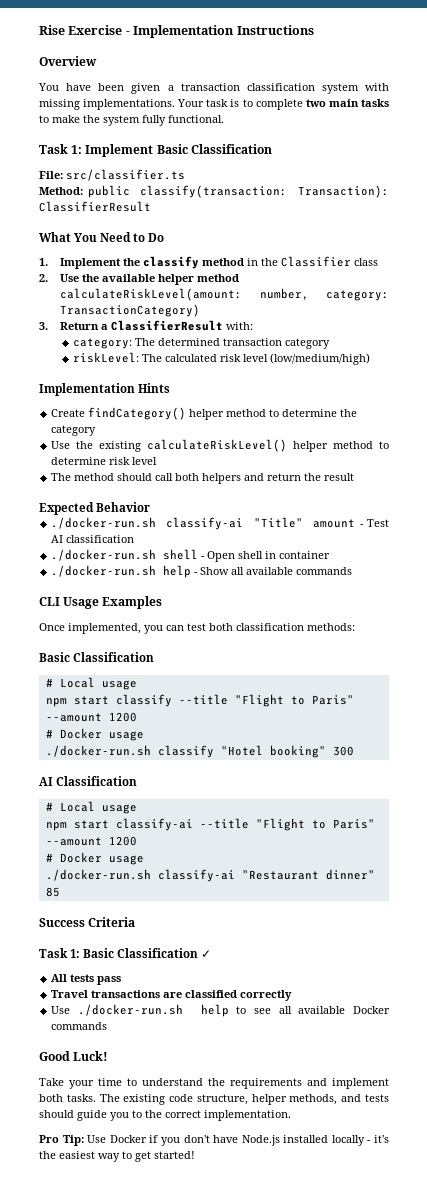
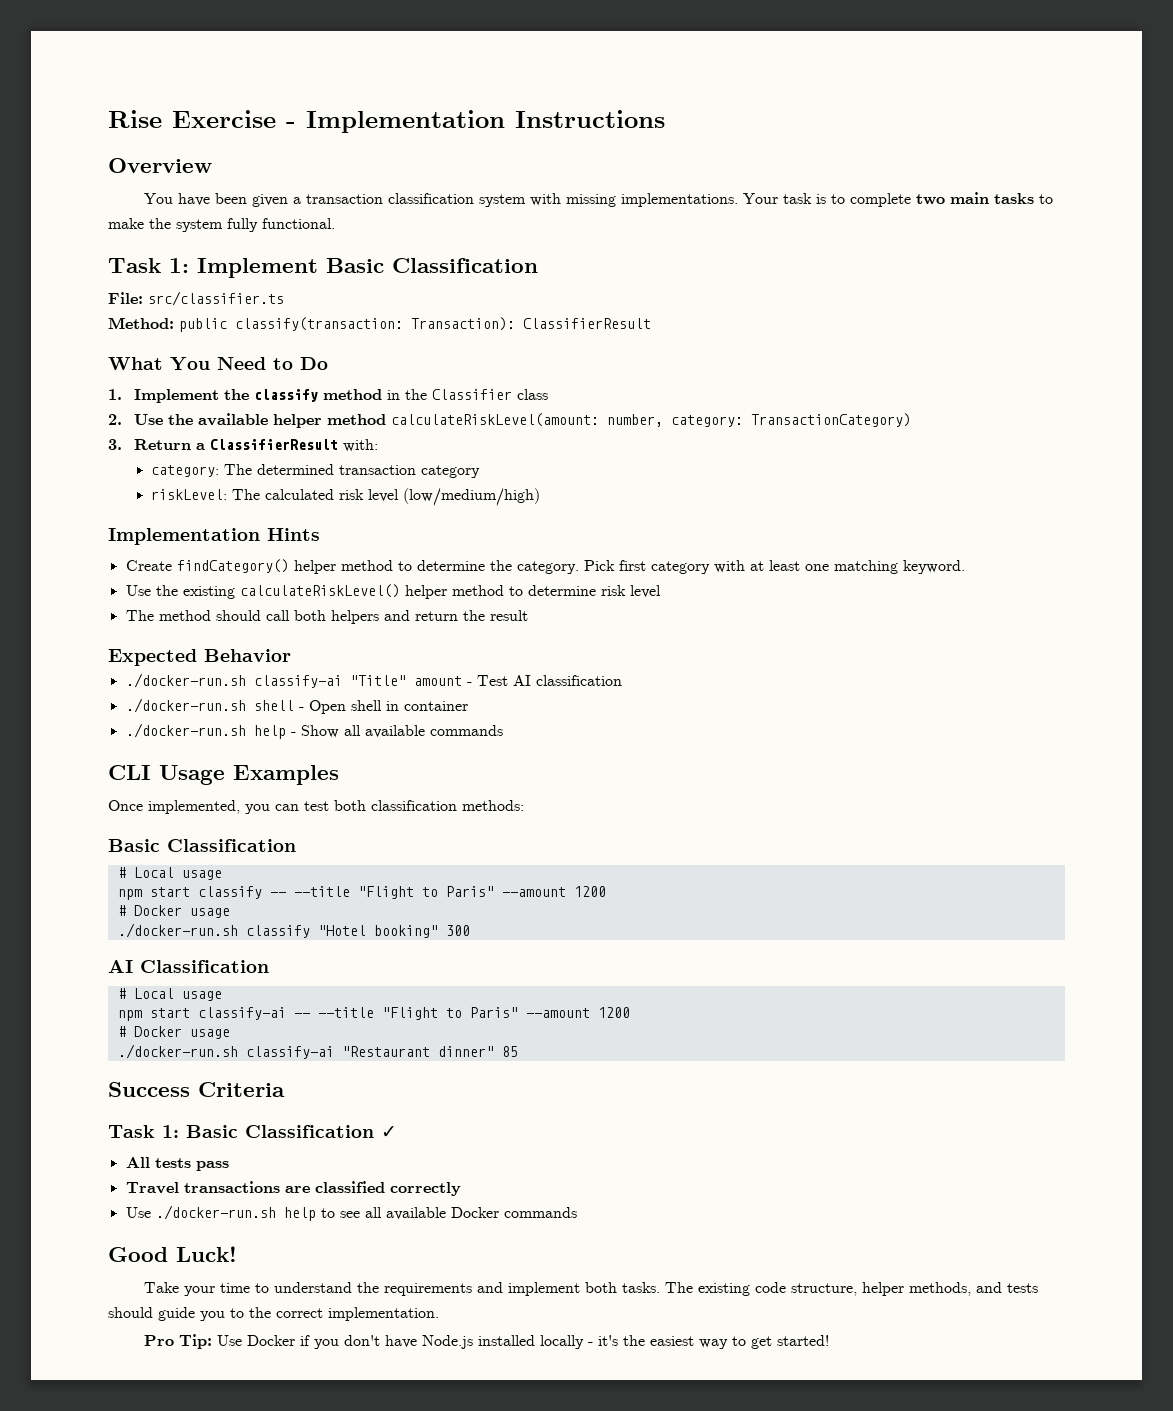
- Create findCategory() helper method to determine the category
+ Create findCategory() helper method to determine the category. Pick first category with at least one matching keyword.
- npm start classify --title "Flight to Paris" --amount 1200
+ npm start classify -- --title "Flight to Paris" --amount 1200
- npm start classify-ai --title "Flight to Paris" --amount 1200
+ npm start classify-ai -- --title "Flight to Paris" --amount 1200

